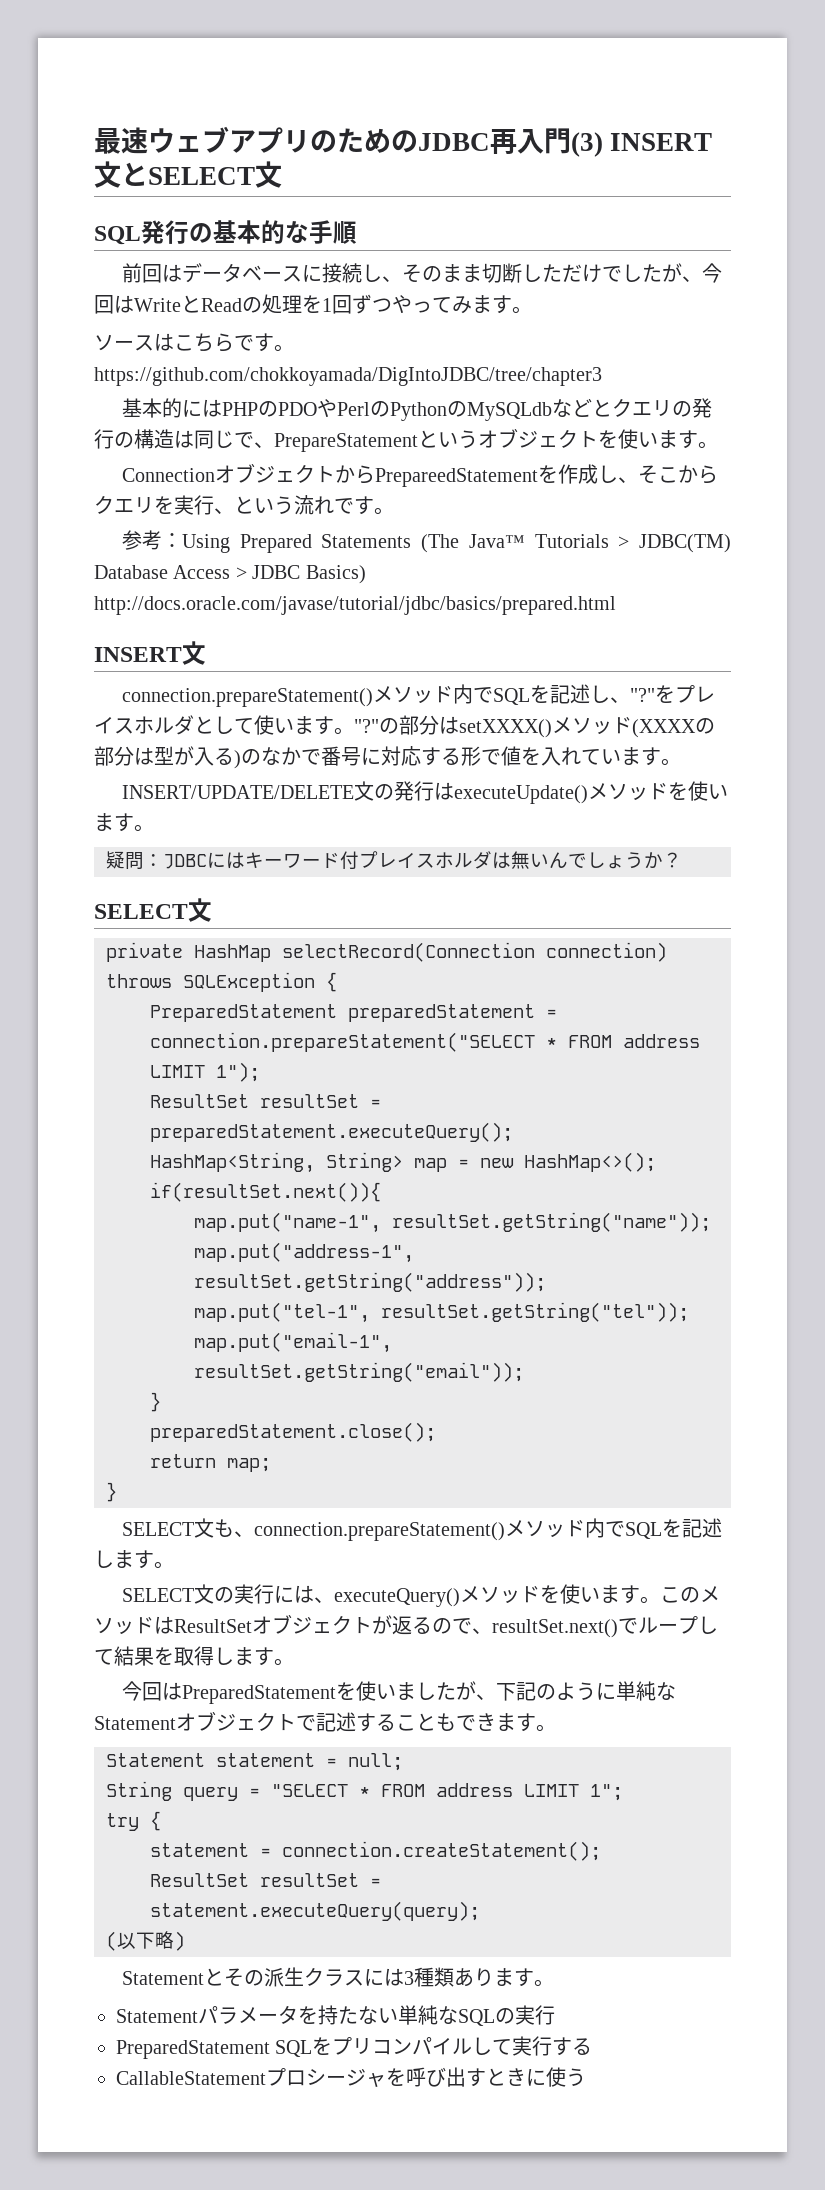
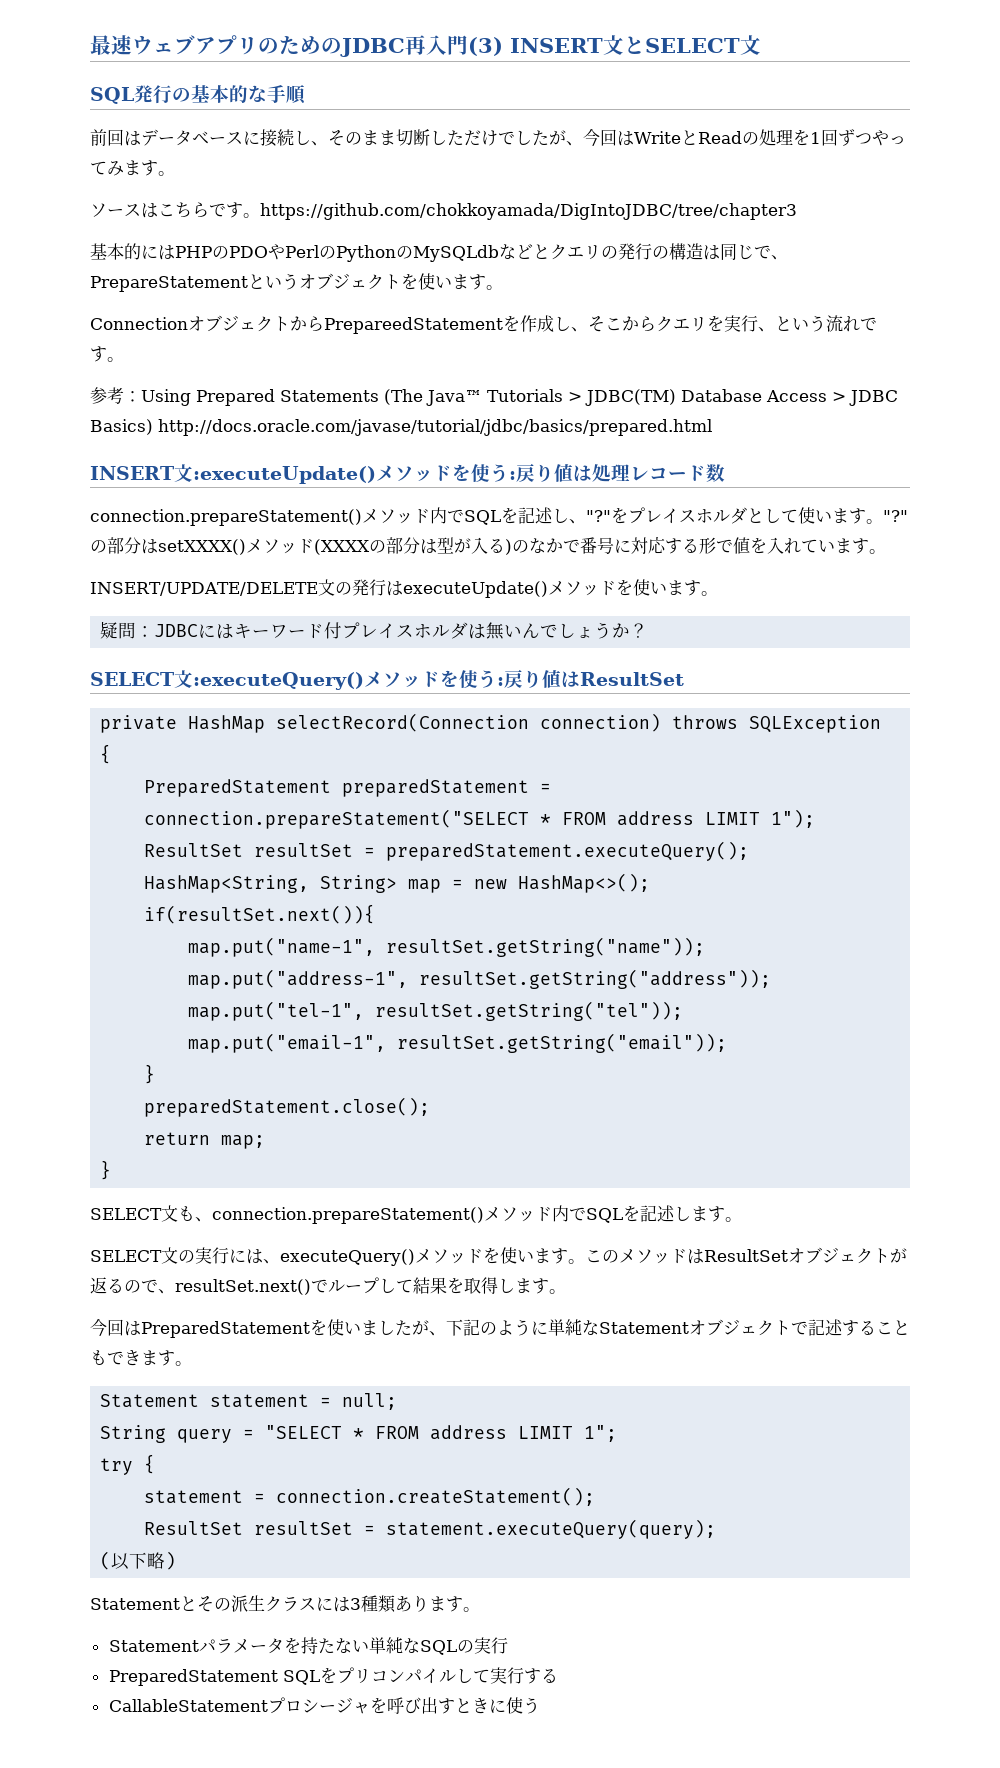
  参考：Using Prepared Statements (The Java™ Tutorials > JDBC(TM) Database Access > JDBC Basics) http://docs.oracle.com/javase/tutorial/jdbc/basics/prepared.html
- INSERT文
+ INSERT文:executeUpdate()メソッドを使う:戻り値は処理レコード数
  疑問：JDBCにはキーワード付プレイスホルダは無いんでしょうか？
- SELECT文
+ SELECT文:executeQuery()メソッドを使う:戻り値はResultSet

